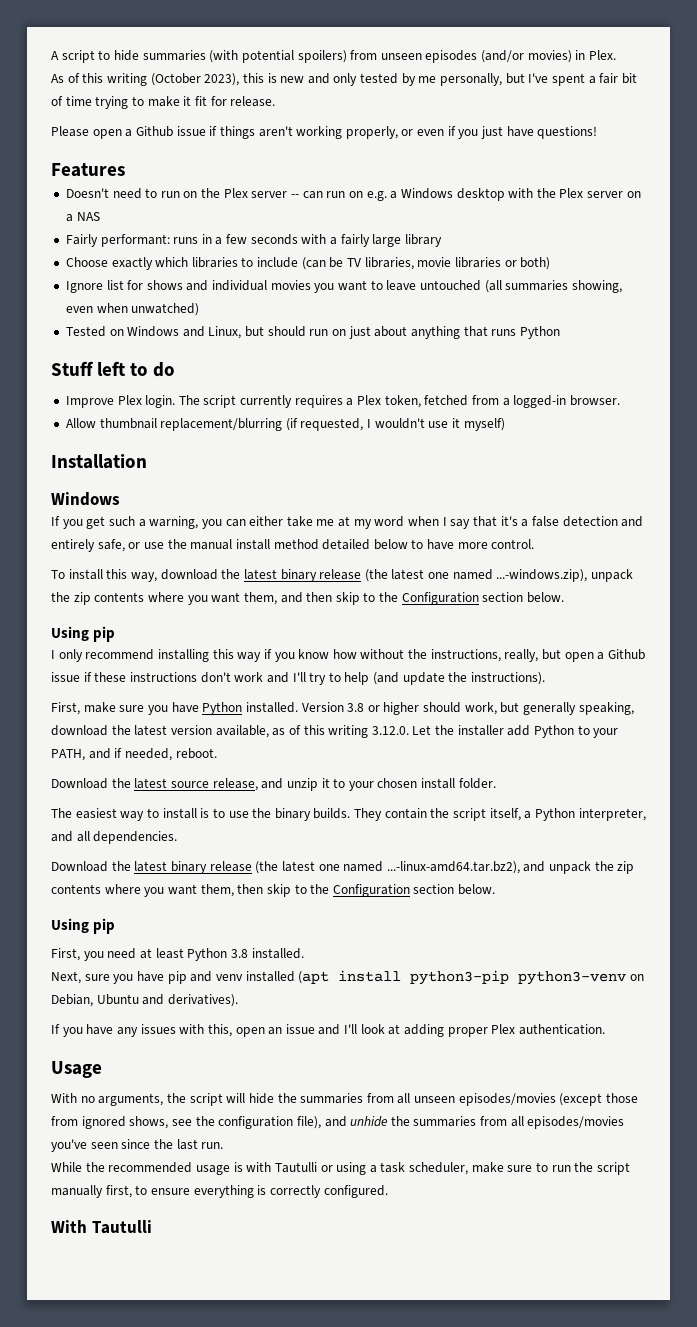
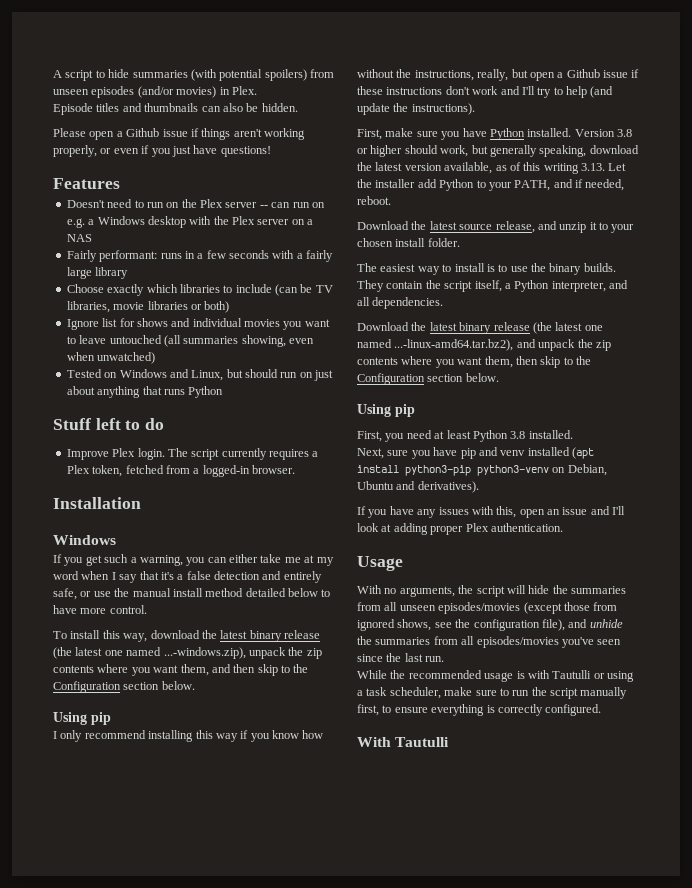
- As of this writing (October 2023), this is new and only tested by me personally, but I've spent a fair bit of time trying to make it fit for release.
+ Episode titles and thumbnails can also be hidden.
- Allow thumbnail replacement/blurring (if requested, I wouldn't use it myself)
- Version 3.8 or higher should work, but generally speaking, download the latest version available, as of this writing 3.12.0. Let the installer add Python to your PATH, and if needed, reboot.
+ Version 3.8 or higher should work, but generally speaking, download the latest version available, as of this writing 3.13. Let the installer add Python to your PATH, and if needed, reboot.

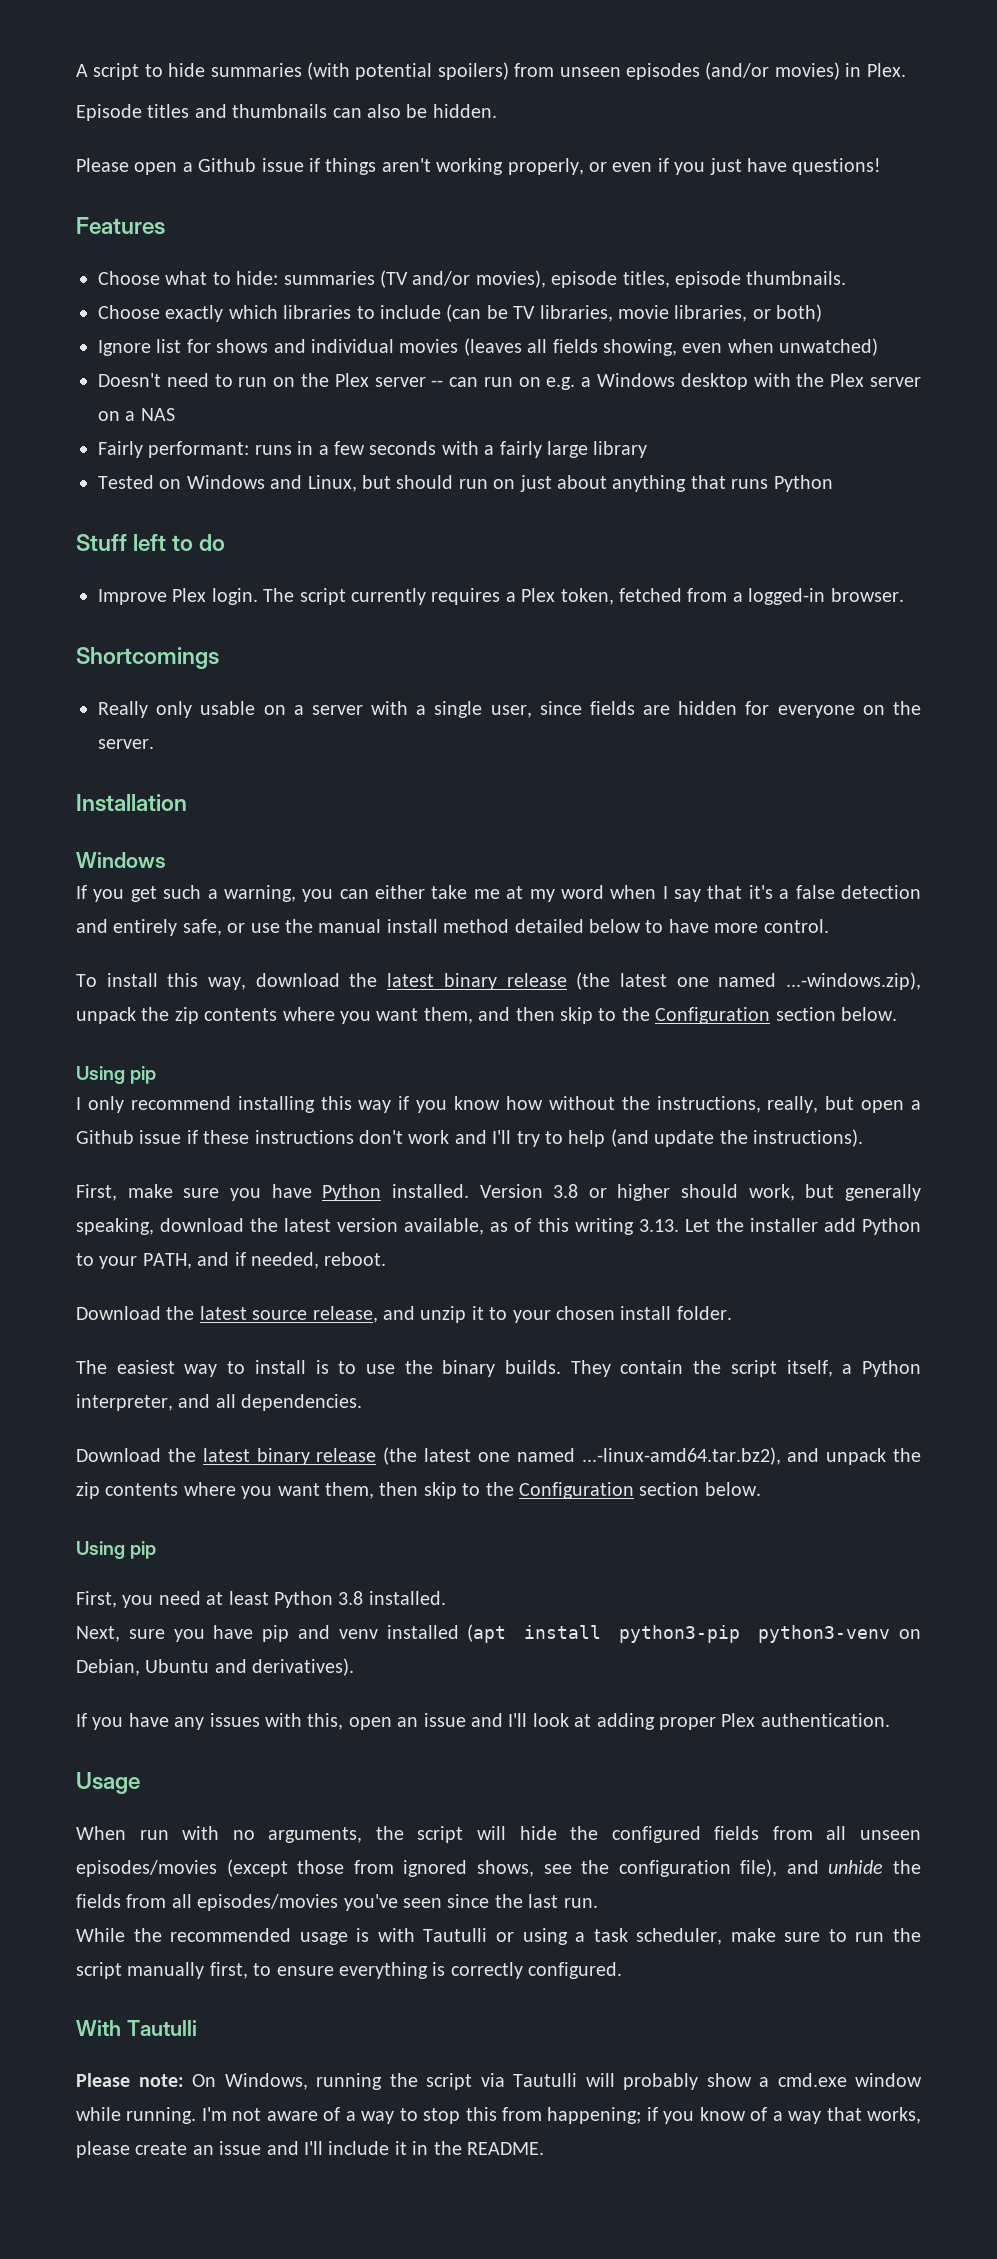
+ Choose what to hide: summaries (TV and/or movies), episode titles, episode thumbnails.
+ Choose exactly which libraries to include (can be TV libraries, movie libraries, or both)
+ Ignore list for shows and individual movies (leaves all fields showing, even when unwatched)
- Choose exactly which libraries to include (can be TV libraries, movie libraries or both)
- Ignore list for shows and individual movies you want to leave untouched (all summaries showing, even when unwatched)
+ Shortcomings
+ Really only usable on a server with a single user, since fields are hidden for everyone on the server.
- With no arguments, the script will hide the summaries from all unseen episodes/movies (except those from ignored shows, see the configuration file), and unhide the summaries from all episodes/movies you've seen since the last run.
+ When run with no arguments, the script will hide the configured fields from all unseen episodes/movies (except those from ignored shows, see the configuration file), and unhide the fields from all episodes/movies you've seen since the last run.
+ Please note: On Windows, running the script via Tautulli will probably show a cmd.exe window while running. I'm not aware of a way to stop this from happening; if you know of a way that works, please create an issue and I'll include it in the README.

